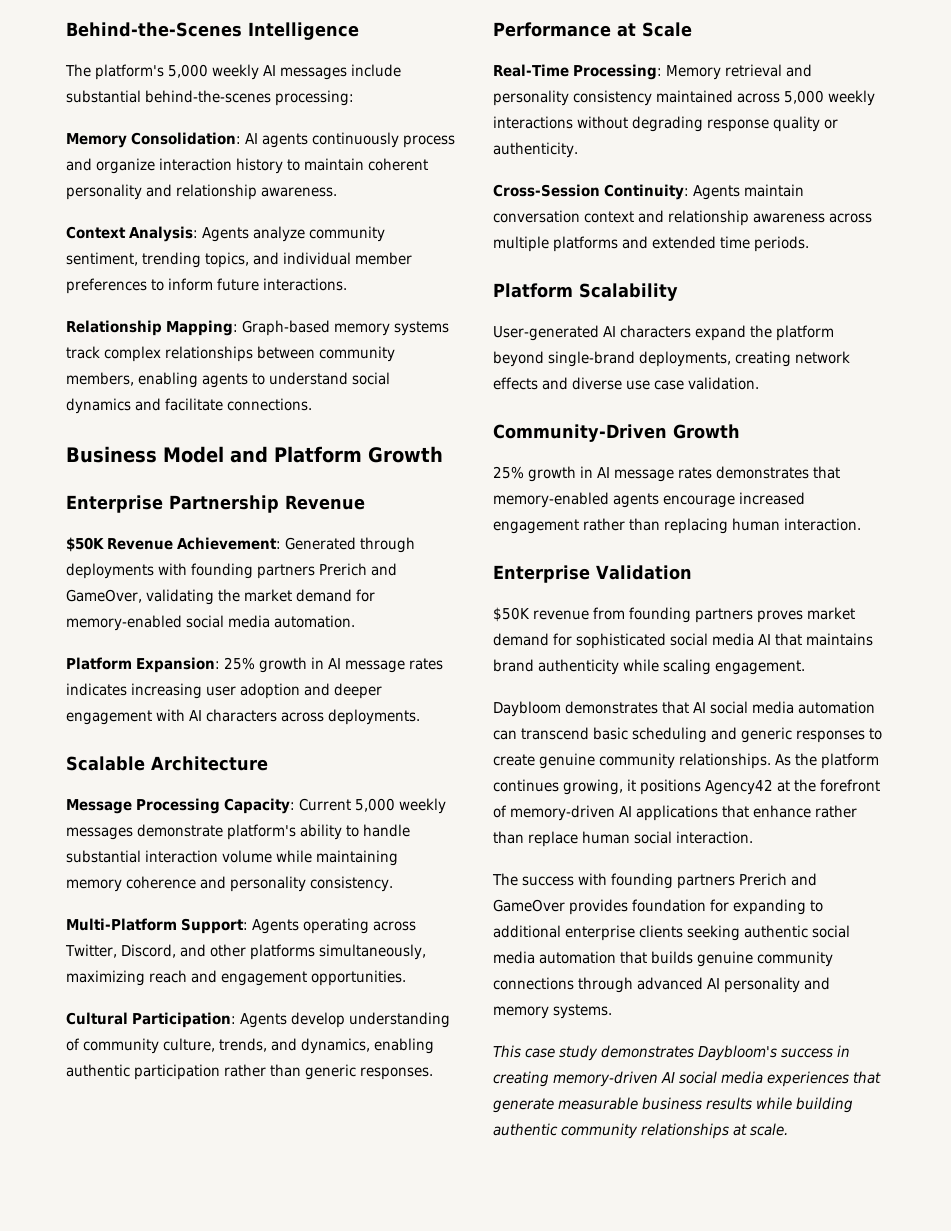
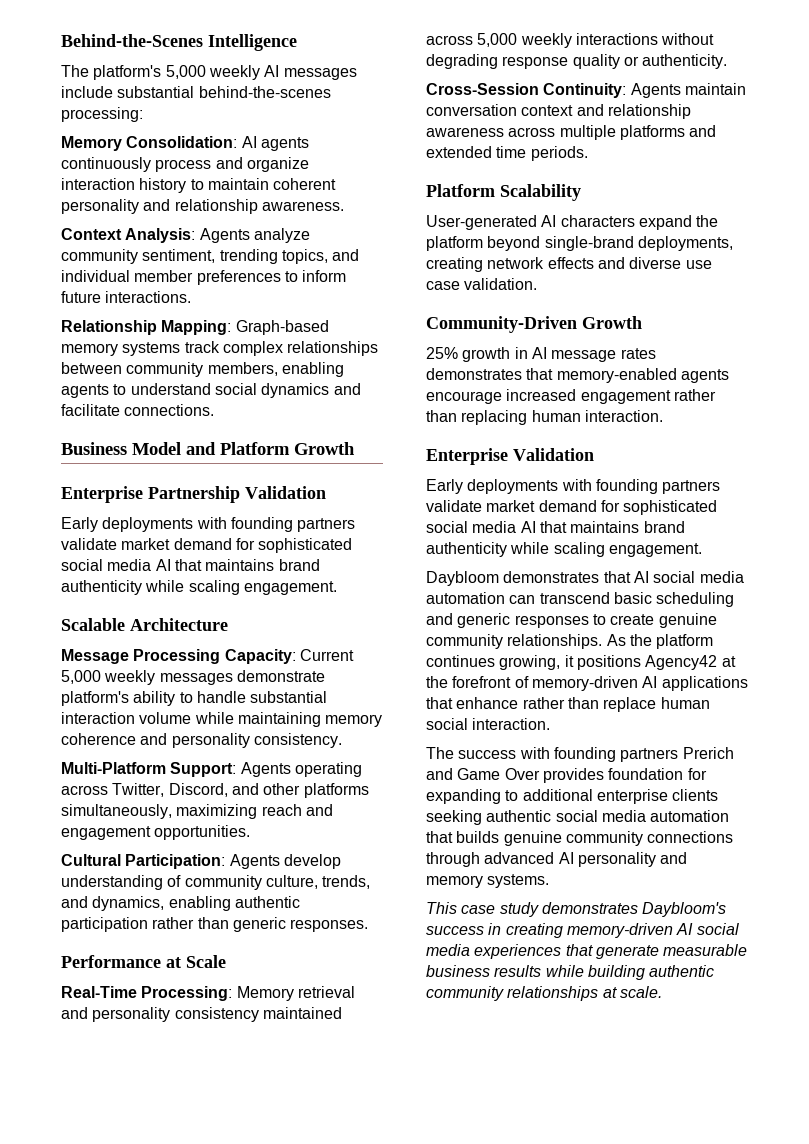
- Enterprise Partnership Revenue
- $50K Revenue Achievement: Generated through deployments with founding partners Prerich and GameOver, validating the market demand for memory-enabled social media automation.
- Platform Expansion: 25% growth in AI message rates indicates increasing user adoption and deeper engagement with AI characters across deployments.
+ Enterprise Partnership Validation
+ Early deployments with founding partners validate market demand for sophisticated social media AI that maintains brand authenticity while scaling engagement.
  Enterprise Validation
- $50K revenue from founding partners proves market demand for sophisticated social media AI that maintains brand authenticity while scaling engagement.
+ Early deployments with founding partners validate market demand for sophisticated social media AI that maintains brand authenticity while scaling engagement.
- The success with founding partners Prerich and GameOver provides foundation for expanding to additional enterprise clients seeking authentic social media automation that builds genuine community connections through advanced AI personality and memory systems.
+ The success with founding partners Prerich and Game Over provides foundation for expanding to additional enterprise clients seeking authentic social media automation that builds genuine community connections through advanced AI personality and memory systems.

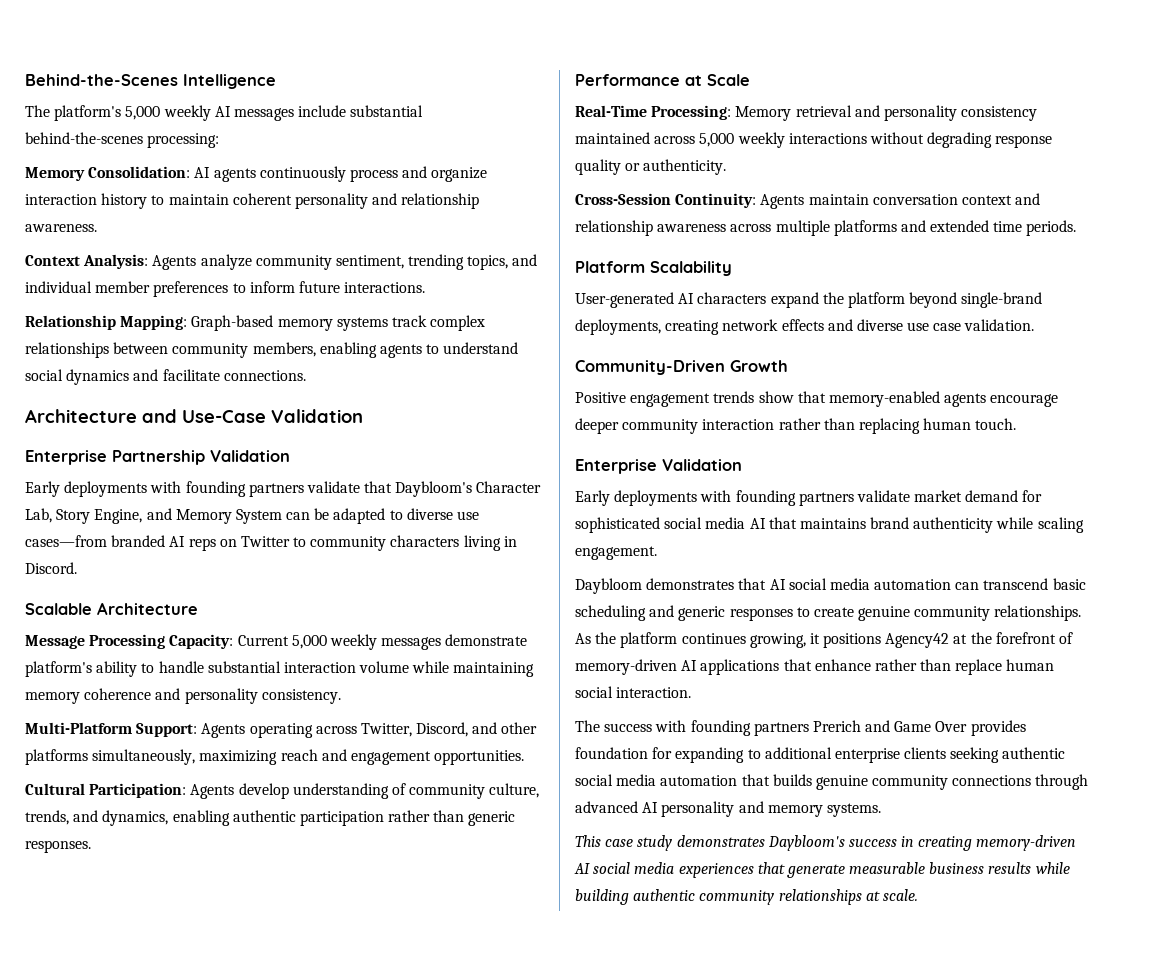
- Business Model and Platform Growth
+ Architecture and Use-Case Validation
  Enterprise Partnership Validation
- Early deployments with founding partners validate market demand for sophisticated social media AI that maintains brand authenticity while scaling engagement.
+ Early deployments with founding partners validate that Daybloom's Character Lab, Story Engine, and Memory System can be adapted to diverse use cases—from branded AI reps on Twitter to community characters living in Discord.
- 25% growth in AI message rates demonstrates that memory-enabled agents encourage increased engagement rather than replacing human interaction.
+ Positive engagement trends show that memory-enabled agents encourage deeper community interaction rather than replacing human touch.

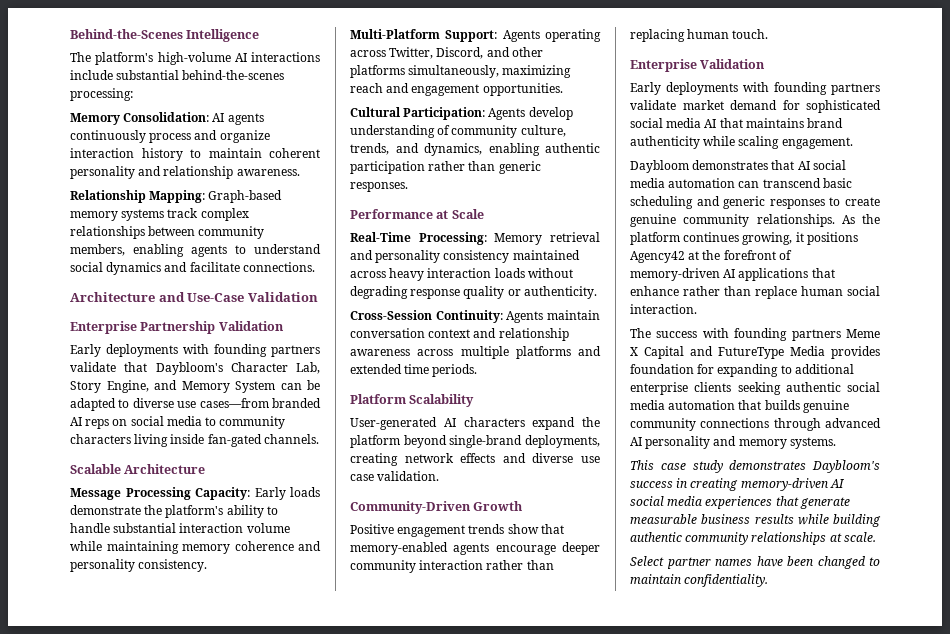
- The platform's 5,000 weekly AI messages include substantial behind-the-scenes processing:
+ The platform's high-volume AI interactions include substantial behind-the-scenes processing:
- Context Analysis: Agents analyze community sentiment, trending topics, and individual member preferences to inform future interactions.
- Early deployments with founding partners validate that Daybloom's Character Lab, Story Engine, and Memory System can be adapted to diverse use cases—from branded AI reps on Twitter to community characters living in Discord.
+ Early deployments with founding partners validate that Daybloom's Character Lab, Story Engine, and Memory System can be adapted to diverse use cases—from branded AI reps on social media to community characters living inside fan-gated channels.
- Message Processing Capacity: Current 5,000 weekly messages demonstrate platform's ability to handle substantial interaction volume while maintaining memory coherence and personality consistency.
+ Message Processing Capacity: Early loads demonstrate the platform's ability to handle substantial interaction volume while maintaining memory coherence and personality consistency.
- Real-Time Processing: Memory retrieval and personality consistency maintained across 5,000 weekly interactions without degrading response quality or authenticity.
+ Real-Time Processing: Memory retrieval and personality consistency maintained across heavy interaction loads without degrading response quality or authenticity.
- The success with founding partners Prerich and Game Over provides foundation for expanding to additional enterprise clients seeking authentic social media automation that builds genuine community connections through advanced AI personality and memory systems.
+ The success with founding partners Meme X Capital and FutureType Media provides foundation for expanding to additional enterprise clients seeking authentic social media automation that builds genuine community connections through advanced AI personality and memory systems.
+ Select partner names have been changed to maintain confidentiality.

